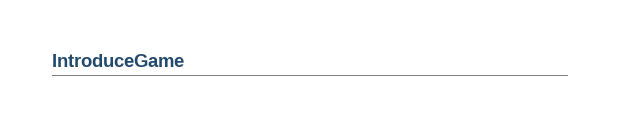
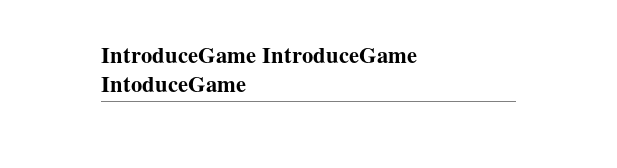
- IntroduceGame
+ IntroduceGame IntroduceGame IntoduceGame

